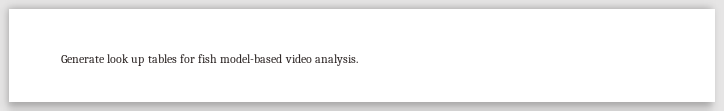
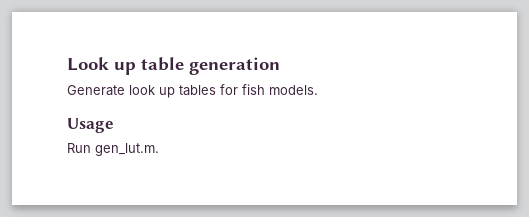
+ Look up table generation
- Generate look up tables for fish model-based video analysis.
+ Generate look up tables for fish models.
+ Usage
+ Run gen_lut.m.

